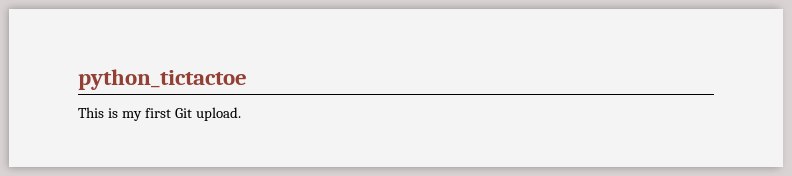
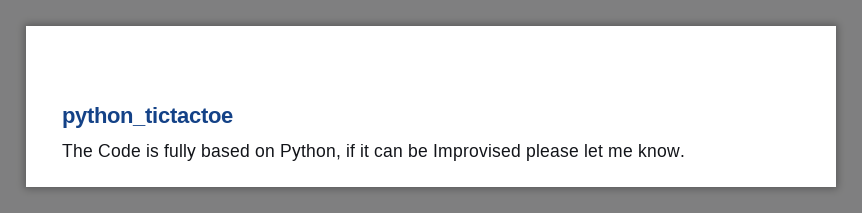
- This is my first Git upload.
+ The Code is fully based on Python, if it can be Improvised please let me know.

